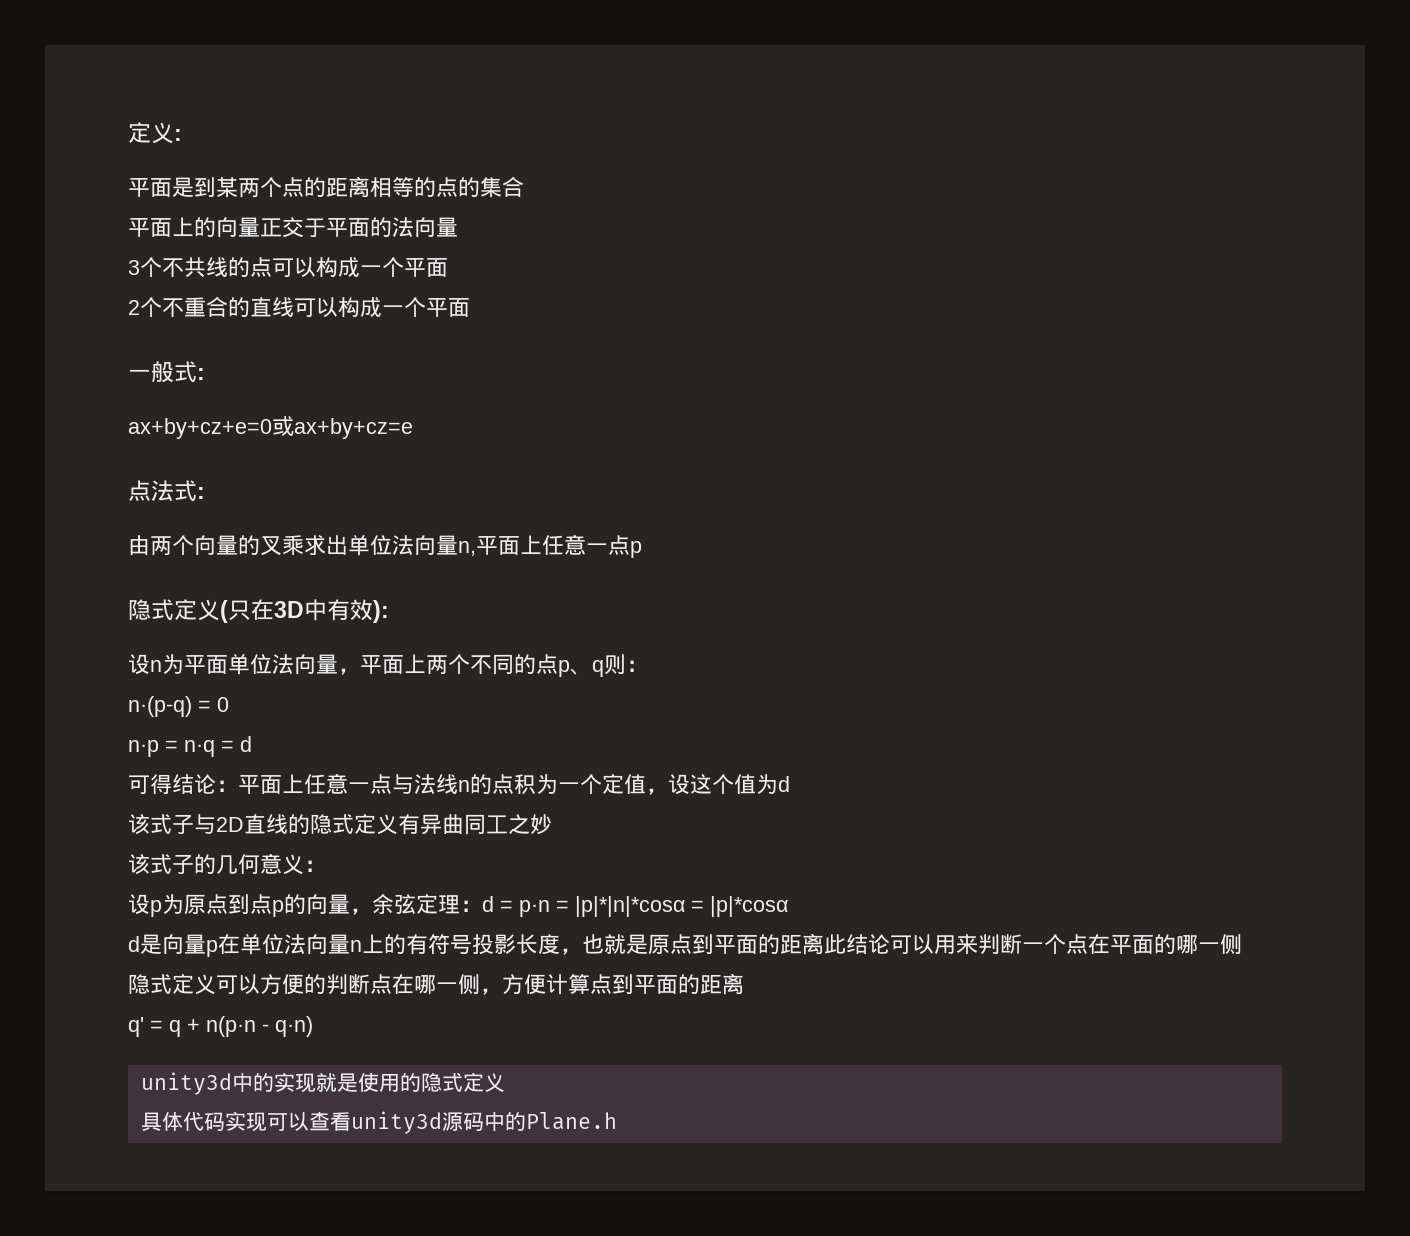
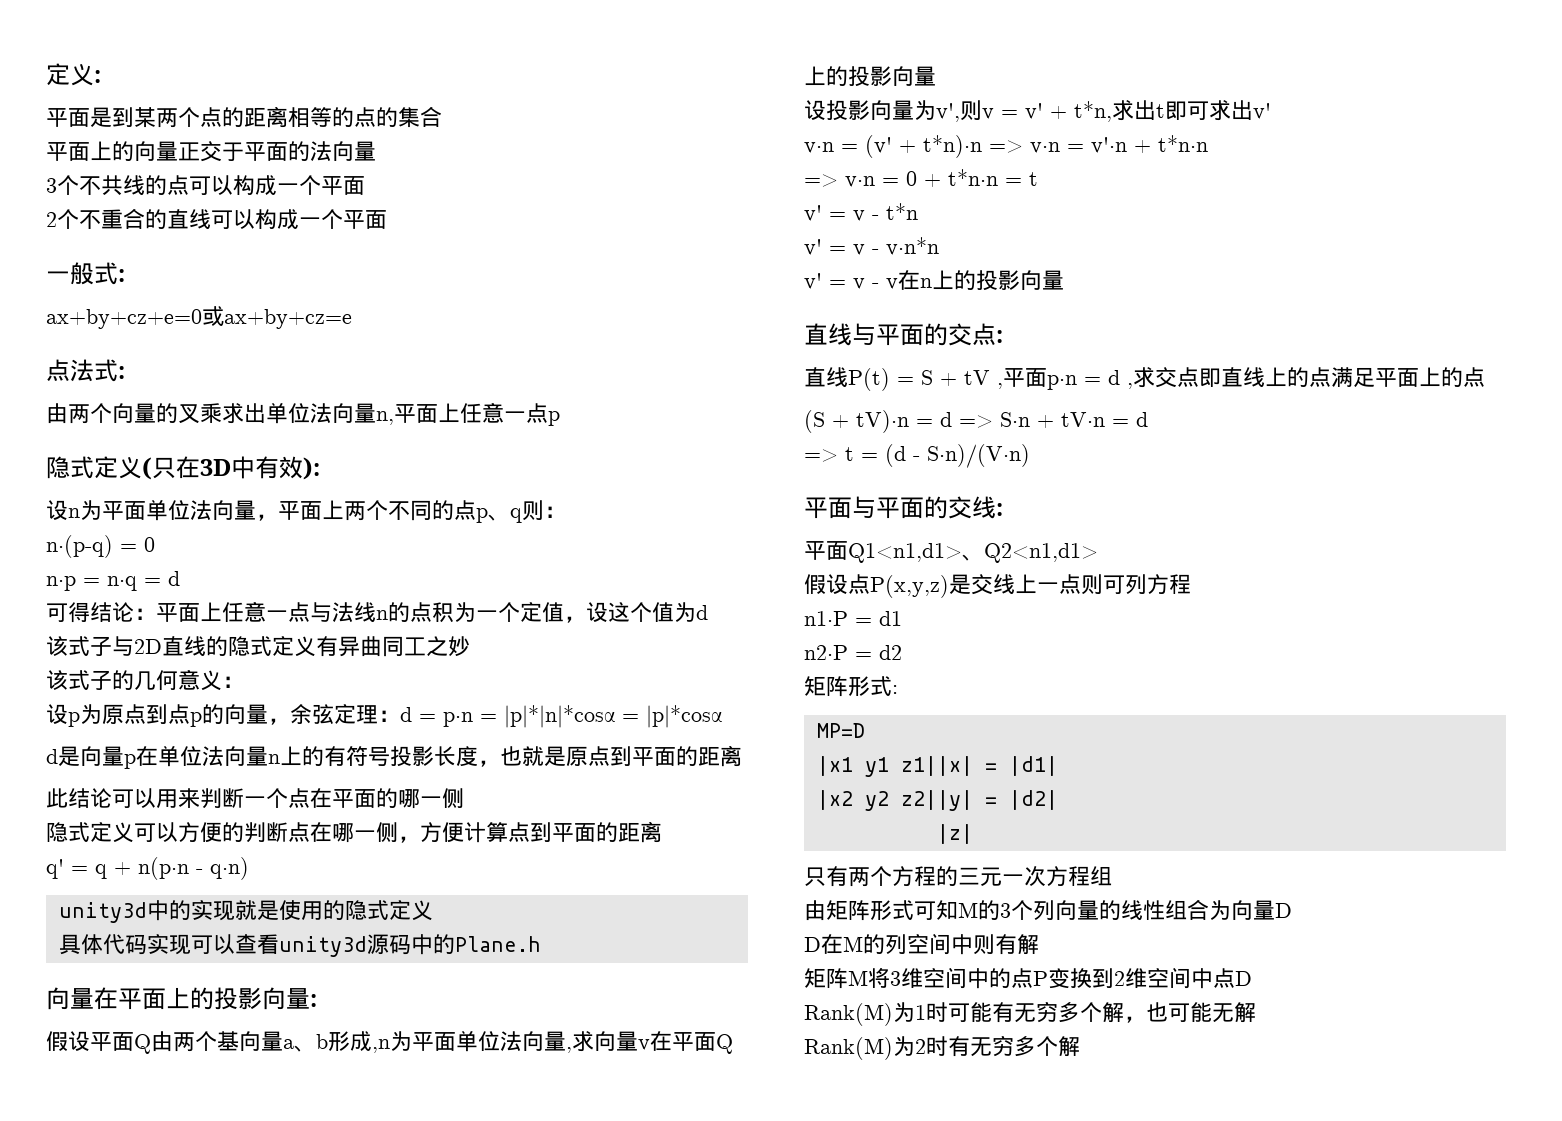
- d是向量p在单位法向量n上的有符号投影长度，也就是原点到平面的距离此结论可以用来判断一个点在平面的哪一侧
+ d是向量p在单位法向量n上的有符号投影长度，也就是原点到平面的距离
+ 此结论可以用来判断一个点在平面的哪一侧
+ 向量在平面上的投影向量:
+ 假设平面Q由两个基向量a、b形成,n为平面单位法向量,求向量v在平面Q上的投影向量
+ 设投影向量为v',则v = v' + t*n,求出t即可求出v'
+ v·n = (v' + t*n)·n => v·n = v'·n + t*n·n
+ => v·n = 0 + t*n·n = t
+ v' = v - t*n
+ v' = v - v·n*n
+ v' = v - v在n上的投影向量
+ 直线与平面的交点:
+ 直线P(t) = S + tV ,平面p·n = d ,求交点即直线上的点满足平面上的点
+ (S + tV)·n = d => S·n + tV·n = d
+ => t = (d - S·n)/(V·n)
+ 平面与平面的交线:
+ 平面Q1<n1,d1>、Q2<n1,d1>
+ 假设点P(x,y,z)是交线上一点则可列方程
+ n1·P = d1
+ n2·P = d2
+ 矩阵形式:
+ MP=D
+ |x1 y1 z1||x| = |d1|
+ |x2 y2 z2||y| = |d2|
+ |z|
+ 只有两个方程的三元一次方程组
+ 由矩阵形式可知M的3个列向量的线性组合为向量D
+ D在M的列空间中则有解
+ 矩阵M将3维空间中的点P变换到2维空间中点D
+ Rank(M)为1时可能有无穷多个解，也可能无解
+ Rank(M)为2时有无穷多个解

